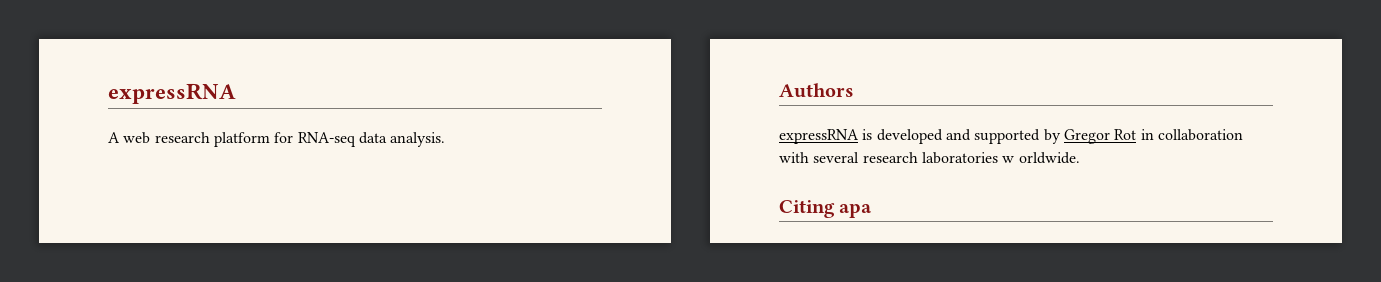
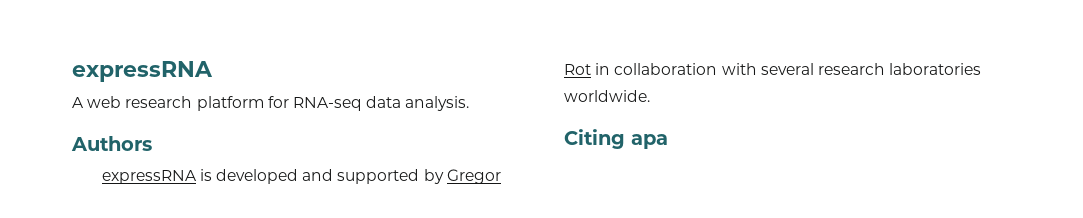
- expressRNA is developed and supported by Gregor Rot in collaboration with several research laboratories w orldwide.
+ expressRNA is developed and supported by Gregor Rot in collaboration with several research laboratories worldwide.

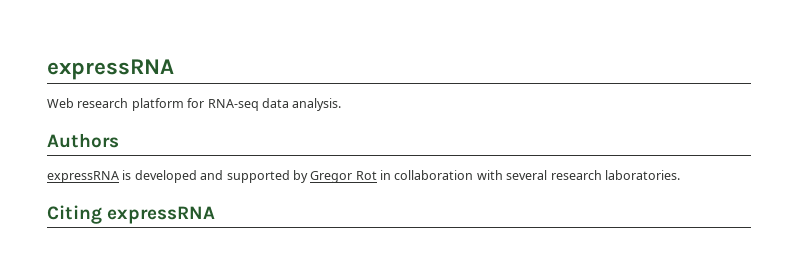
- A web research platform for RNA-seq data analysis.
+ Web research platform for RNA-seq data analysis.
- expressRNA is developed and supported by Gregor Rot in collaboration with several research laboratories worldwide.
+ expressRNA is developed and supported by Gregor Rot in collaboration with several research laboratories.
- Citing apa
+ Citing expressRNA

